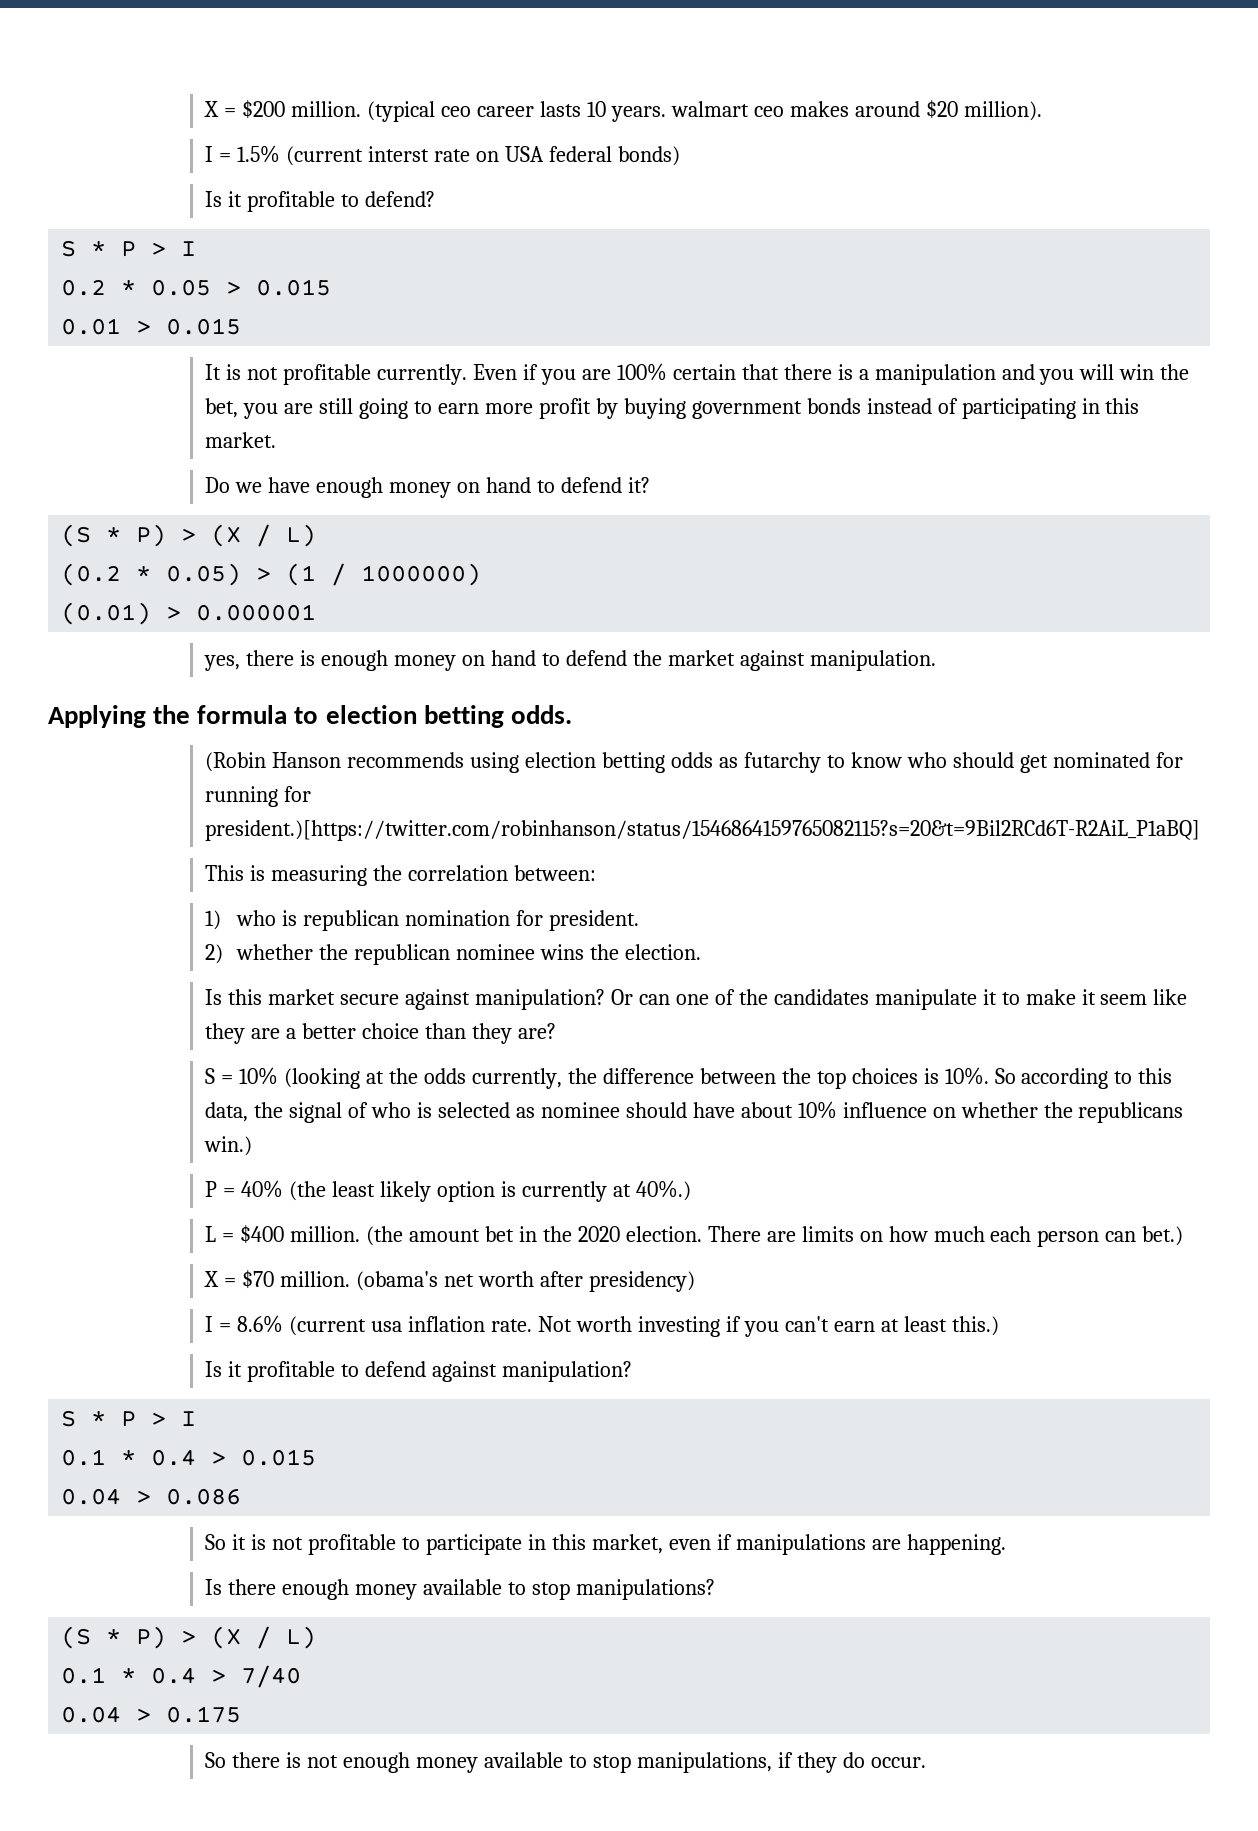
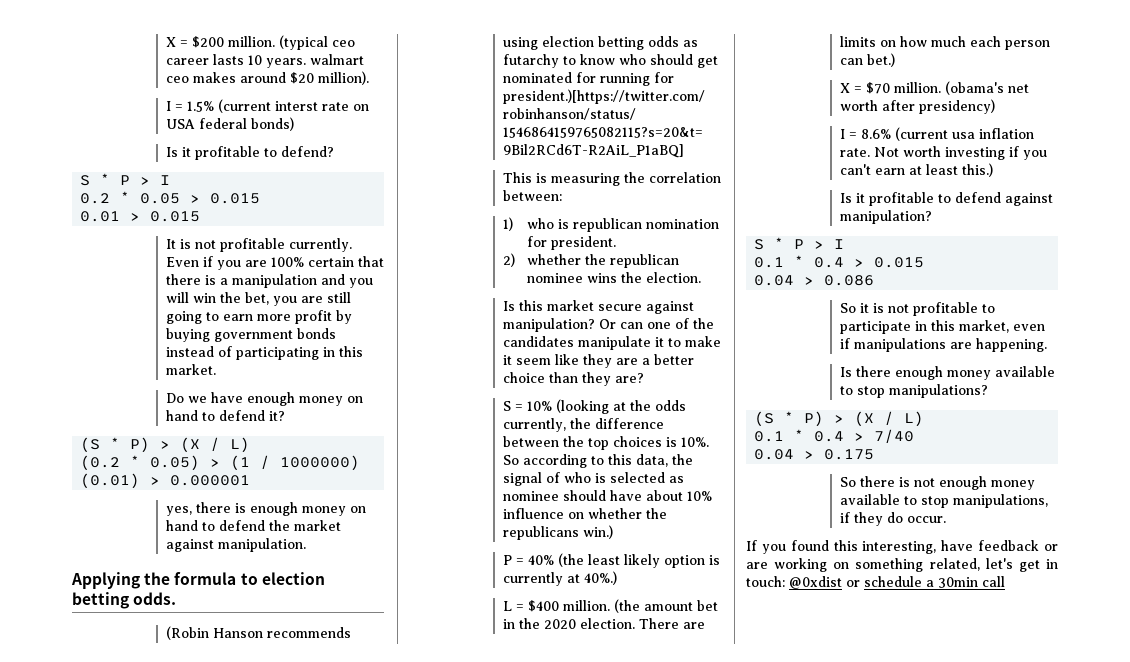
+ If you found this interesting, have feedback or are working on something related, let's get in touch: @0xdist or schedule a 30min call

